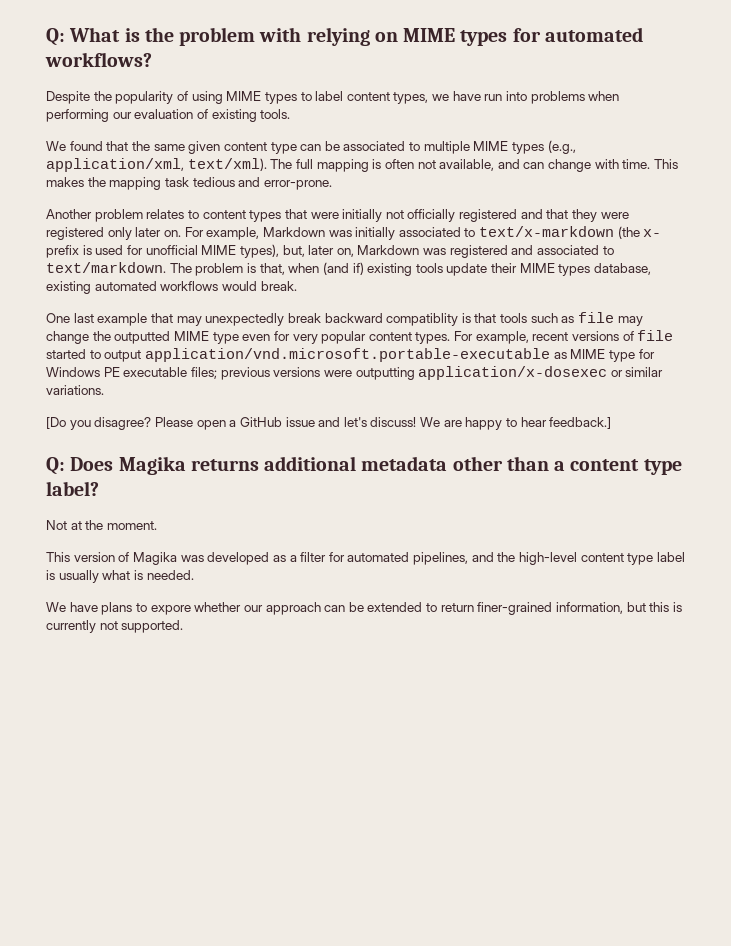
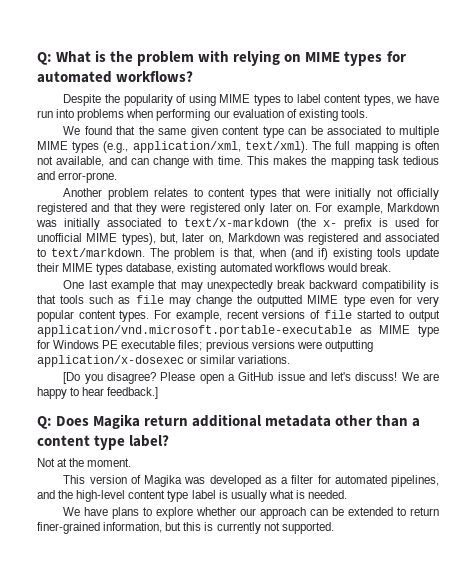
- One last example that may unexpectedly break backward compatiblity is that tools such as file may change the outputted MIME type even for very popular content types.
+ One last example that may unexpectedly break backward compatibility is that tools such as file may change the outputted MIME type even for very popular content types.
- Q: Does Magika returns additional metadata other than a content type label?
+ Q: Does Magika return additional metadata other than a content type label?
- We have plans to expore whether our approach can be extended to return finer-grained information, but this is currently not supported.
+ We have plans to explore whether our approach can be extended to return finer-grained information, but this is currently not supported.

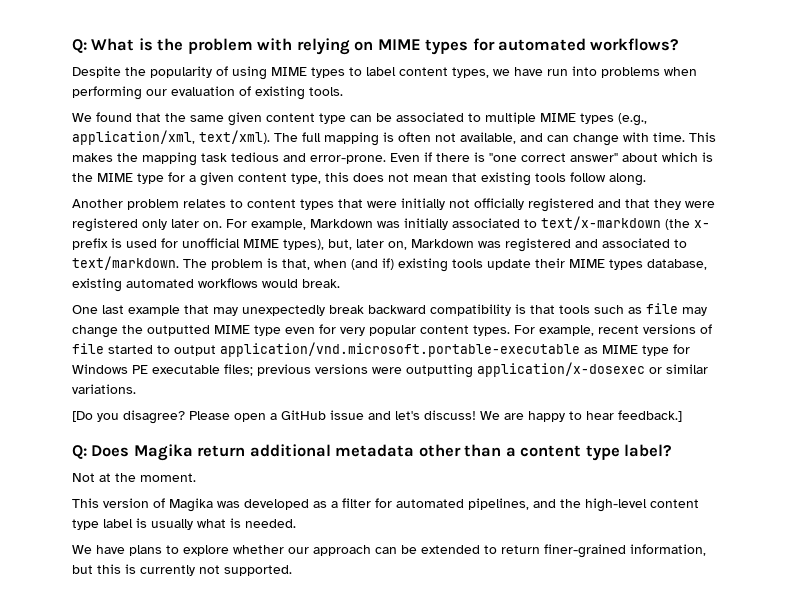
+ Even if there is "one correct answer" about which is the MIME type for a given content type, this does not mean that existing tools follow along.

